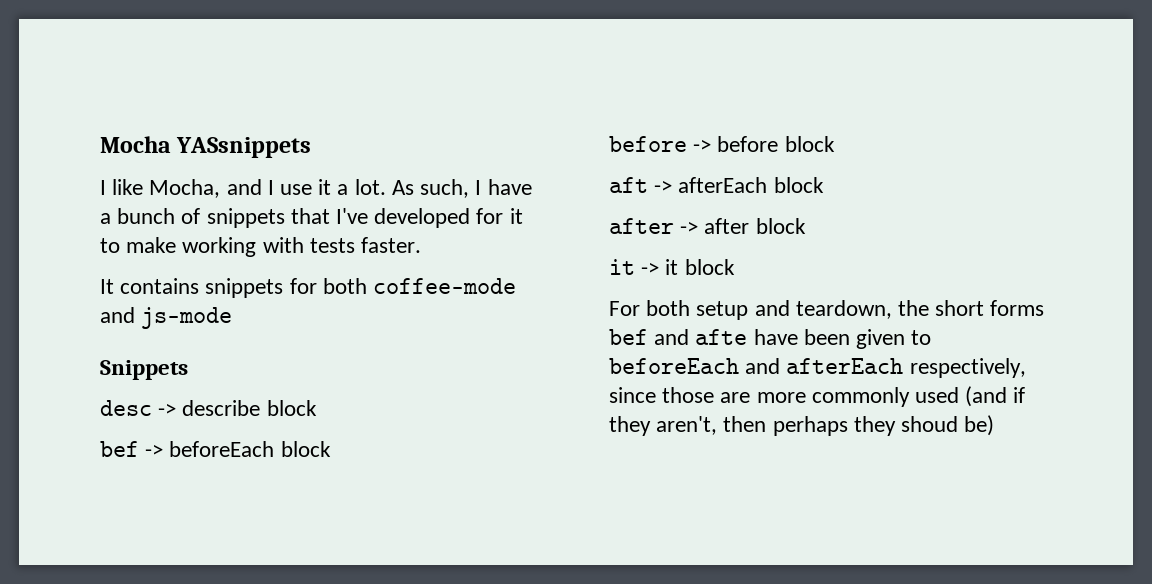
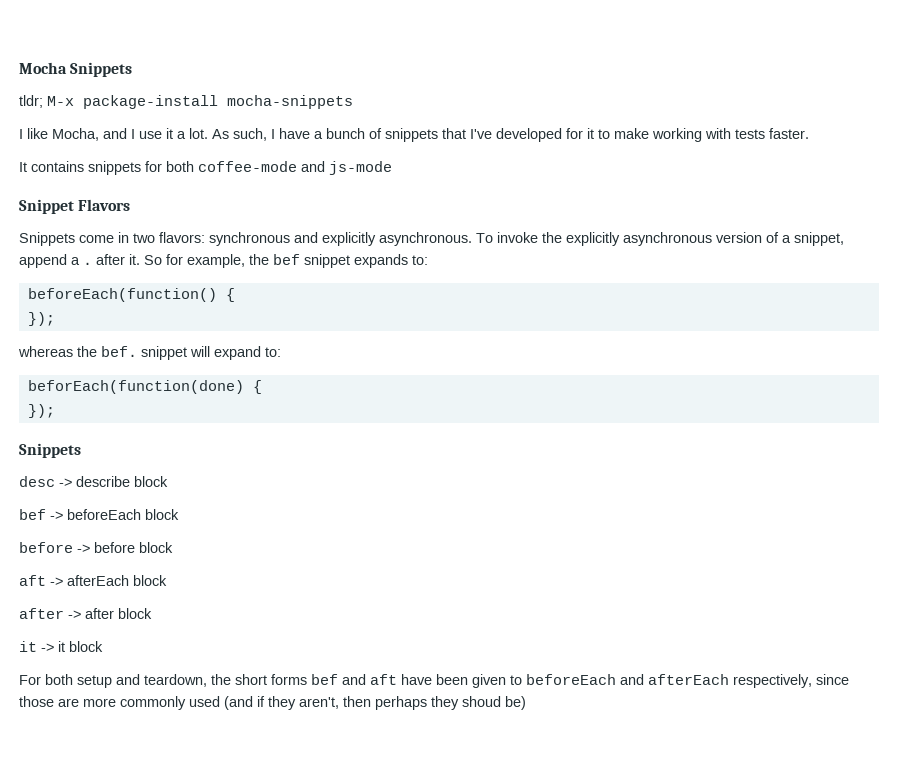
- Mocha YASsnippets
+ Mocha Snippets
+ tldr; M-x package-install mocha-snippets
+ Snippet Flavors
+ Snippets come in two flavors: synchronous and explicitly asynchronous. To invoke the explicitly asynchronous version of a snippet, append a . after it. So for example, the bef snippet expands to:
+ beforeEach(function() {
+ });
+ whereas the bef. snippet will expand to:
+ beforEach(function(done) {
+ });
- For both setup and teardown, the short forms bef and afte have been given to beforeEach and afterEach respectively, since those are more commonly used (and if they aren't, then perhaps they shoud be)
+ For both setup and teardown, the short forms bef and aft have been given to beforeEach and afterEach respectively, since those are more commonly used (and if they aren't, then perhaps they shoud be)

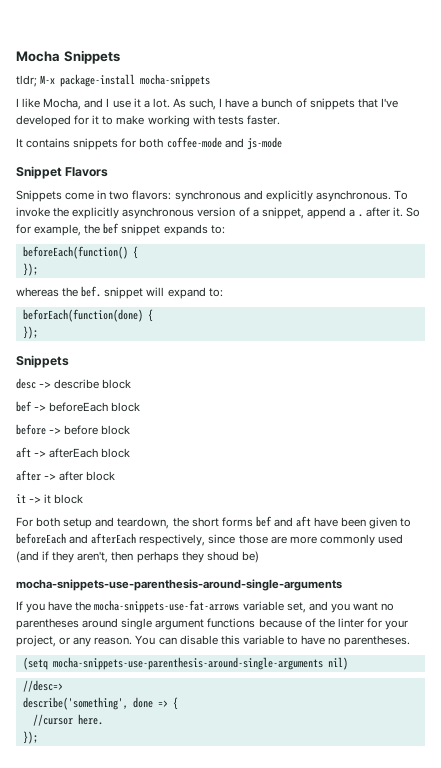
  For both setup and teardown, the short forms bef and aft have been given to beforeEach and afterEach respectively, since those are more commonly used (and if they aren't, then perhaps they shoud be)
+ mocha-snippets-use-parenthesis-around-single-arguments
+ If you have the mocha-snippets-use-fat-arrows variable set, and you want no parentheses around single argument functions because of the linter for your project, or any reason. You can disable this variable to have no parentheses.
+ (setq mocha-snippets-use-parenthesis-around-single-arguments nil)
+ //desc=>
+ describe('something', done => {
+ //cursor here.
+ });

